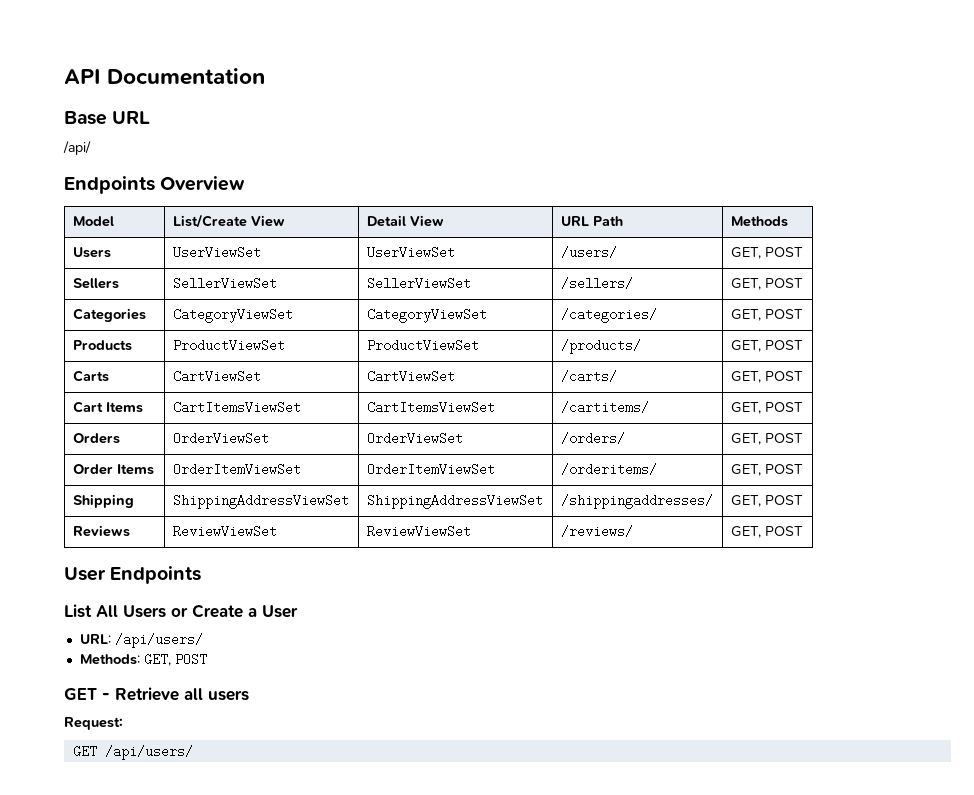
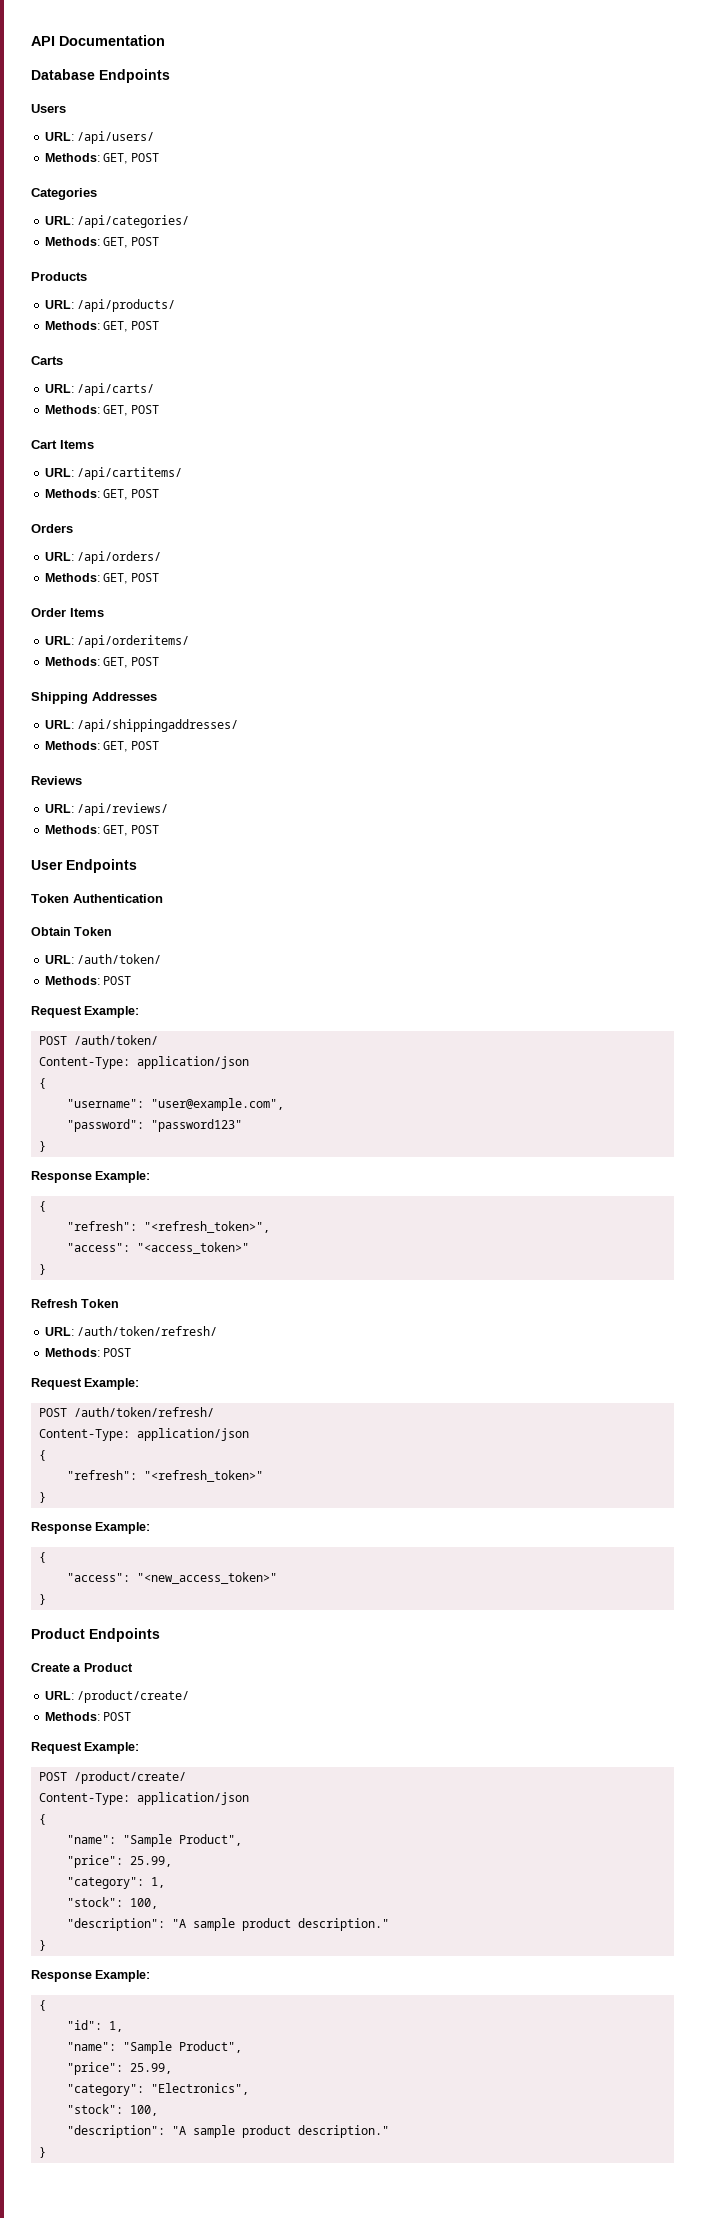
- Base URL
- /api/
- Endpoints Overview
- Model | List/Create View | Detail View | URL Path | Methods
- Users | UserViewSet | UserViewSet | /users/ | GET, POST
- Sellers | SellerViewSet | SellerViewSet | /sellers/ | GET, POST
- Categories | CategoryViewSet | CategoryViewSet | /categories/ | GET, POST
- Products | ProductViewSet | ProductViewSet | /products/ | GET, POST
- Carts | CartViewSet | CartViewSet | /carts/ | GET, POST
- Cart Items | CartItemsViewSet | CartItemsViewSet | /cartitems/ | GET, POST
- Orders | OrderViewSet | OrderViewSet | /orders/ | GET, POST
- Order Items | OrderItemViewSet | OrderItemViewSet | /orderitems/ | GET, POST
- Shipping | ShippingAddressViewSet | ShippingAddressViewSet | /shippingaddresses/ | GET, POST
- Reviews | ReviewViewSet | ReviewViewSet | /reviews/ | GET, POST
- User Endpoints
- List All Users or Create a User
+ Database Endpoints
+ Users
- GET - Retrieve all users
- Request:
- GET /api/users/
+ Categories
+ URL: /api/categories/
+ Methods: GET, POST
+ Products
+ URL: /api/products/
+ Methods: GET, POST
+ Carts
+ URL: /api/carts/
+ Methods: GET, POST
+ Cart Items
+ URL: /api/cartitems/
+ Methods: GET, POST
+ Orders
+ URL: /api/orders/
+ Methods: GET, POST
+ Order Items
+ URL: /api/orderitems/
+ Methods: GET, POST
+ Shipping Addresses
+ URL: /api/shippingaddresses/
+ Methods: GET, POST
+ Reviews
+ URL: /api/reviews/
+ Methods: GET, POST
+ User Endpoints
+ Token Authentication
+ Obtain Token
+ URL: /auth/token/
+ Methods: POST
+ Request Example:
+ POST /auth/token/
+ Content-Type: application/json
+ {
+ "username": "user@example.com",
+ "password": "password123"
+ }
+ Response Example:
+ {
+ "refresh": "<refresh_token>",
+ "access": "<access_token>"
+ }
+ Refresh Token
+ URL: /auth/token/refresh/
+ Methods: POST
+ Request Example:
+ POST /auth/token/refresh/
+ Content-Type: application/json
+ {
+ "refresh": "<refresh_token>"
+ }
+ Response Example:
+ {
+ "access": "<new_access_token>"
+ }
+ Product Endpoints
+ Create a Product
+ URL: /product/create/
+ Methods: POST
+ Request Example:
+ POST /product/create/
+ Content-Type: application/json
+ {
+ "name": "Sample Product",
+ "price": 25.99,
+ "category": 1,
+ "stock": 100,
+ "description": "A sample product description."
+ }
+ Response Example:
+ {
+ "id": 1,
+ "name": "Sample Product",
+ "price": 25.99,
+ "category": "Electronics",
+ "stock": 100,
+ "description": "A sample product description."
+ }

